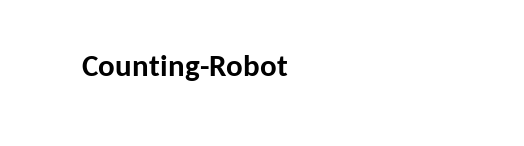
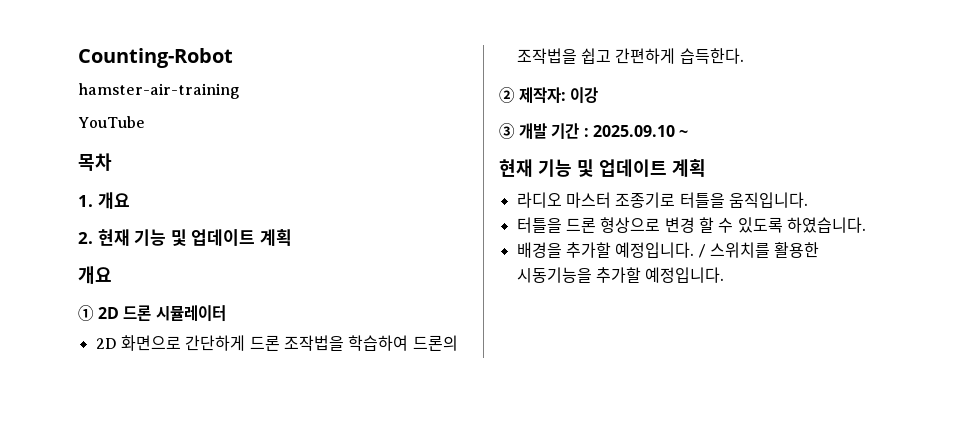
+ hamster-air-training
+ YouTube
+ 목차
+ 1. 개요
+ 2. 현재 기능 및 업데이트 계획
+ 개요
+ ➀ 2D 드론 시뮬레이터
+ 2D 화면으로 간단하게 드론 조작법을 학습하여 드론의 조작법을 쉽고 간편하게 습득한다.
+ ➁ 제작자: 이강
+ ➂ 개발 기간 : 2025.09.10 ~
+ 현재 기능 및 업데이트 계획
+ 라디오 마스터 조종기로 터틀을 움직입니다.
+ 터틀을 드론 형상으로 변경 할 수 있도록 하였습니다.
+ 배경을 추가할 예정입니다. / 스위치를 활용한 시동기능을 추가할 예정입니다.

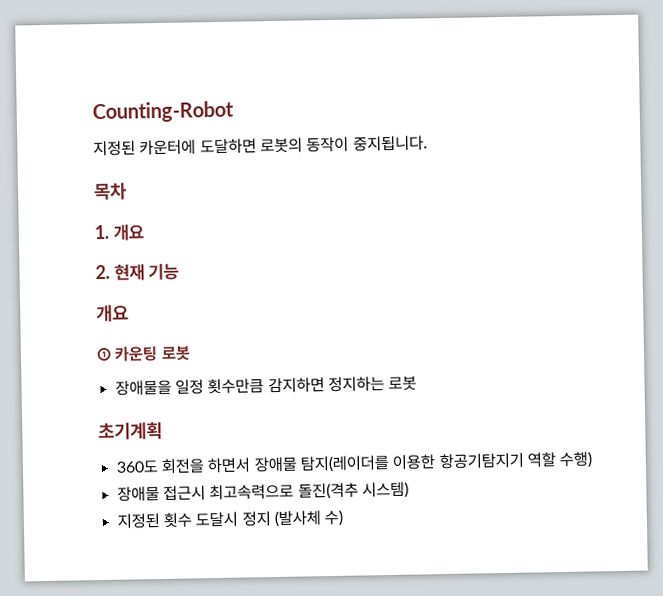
- hamster-air-training
- YouTube
+ 지정된 카운터에 도달하면 로봇의 동작이 중지됩니다.
- 2. 현재 기능 및 업데이트 계획
+ 2. 현재 기능
- ➀ 2D 드론 시뮬레이터
- 2D 화면으로 간단하게 드론 조작법을 학습하여 드론의 조작법을 쉽고 간편하게 습득한다.
- ➁ 제작자: 이강
- ➂ 개발 기간 : 2025.09.10 ~
- 현재 기능 및 업데이트 계획
- 라디오 마스터 조종기로 터틀을 움직입니다.
- 터틀을 드론 형상으로 변경 할 수 있도록 하였습니다.
- 배경을 추가할 예정입니다. / 스위치를 활용한 시동기능을 추가할 예정입니다.
+ ➀ 카운팅 로봇
+ 장애물을 일정 횟수만큼 감지하면 정지하는 로봇
+ 초기계획
+ 360도 회전을 하면서 장애물 탐지(레이더를 이용한 항공기탐지기 역할 수행)
+ 장애물 접근시 최고속력으로 돌진(격추 시스템)
+ 지정된 횟수 도달시 정지 (발사체 수)

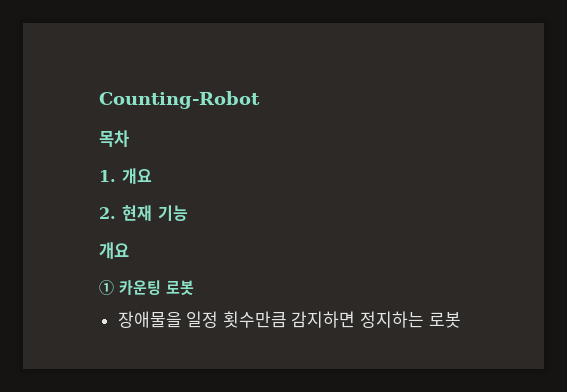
- 지정된 카운터에 도달하면 로봇의 동작이 중지됩니다.
- 초기계획
- 360도 회전을 하면서 장애물 탐지(레이더를 이용한 항공기탐지기 역할 수행)
- 장애물 접근시 최고속력으로 돌진(격추 시스템)
- 지정된 횟수 도달시 정지 (발사체 수)

